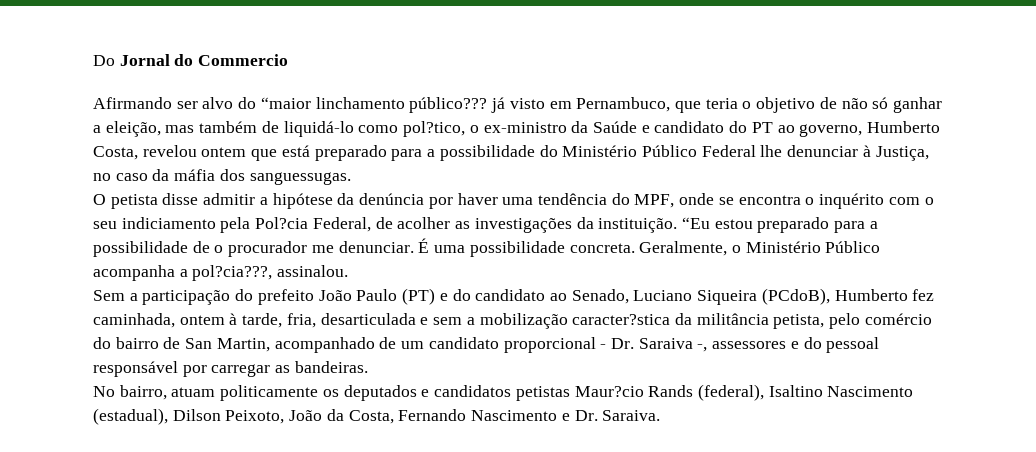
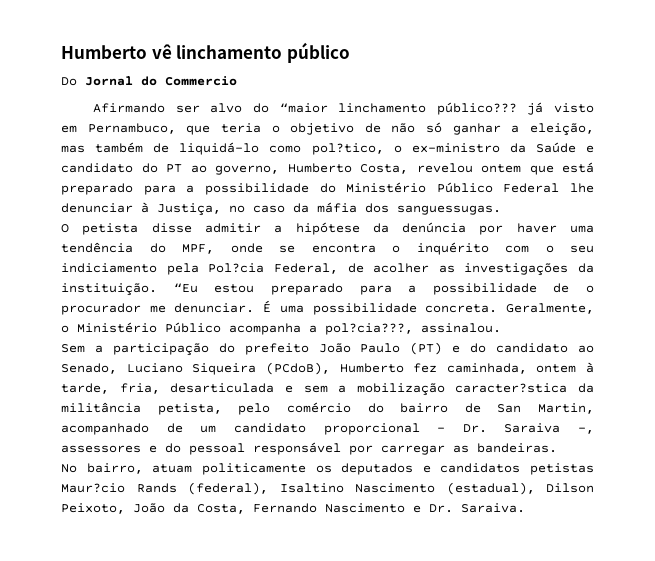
+ Humberto vê linchamento público

